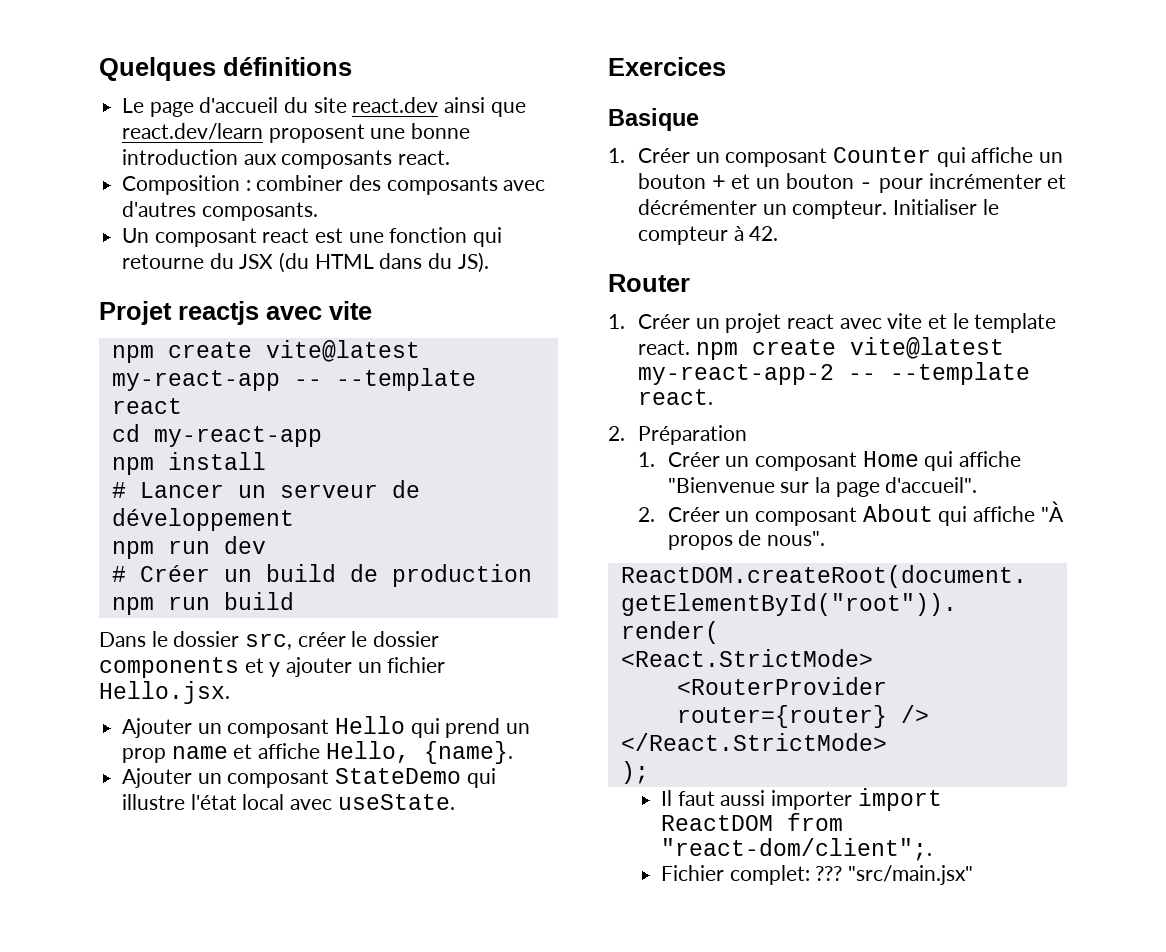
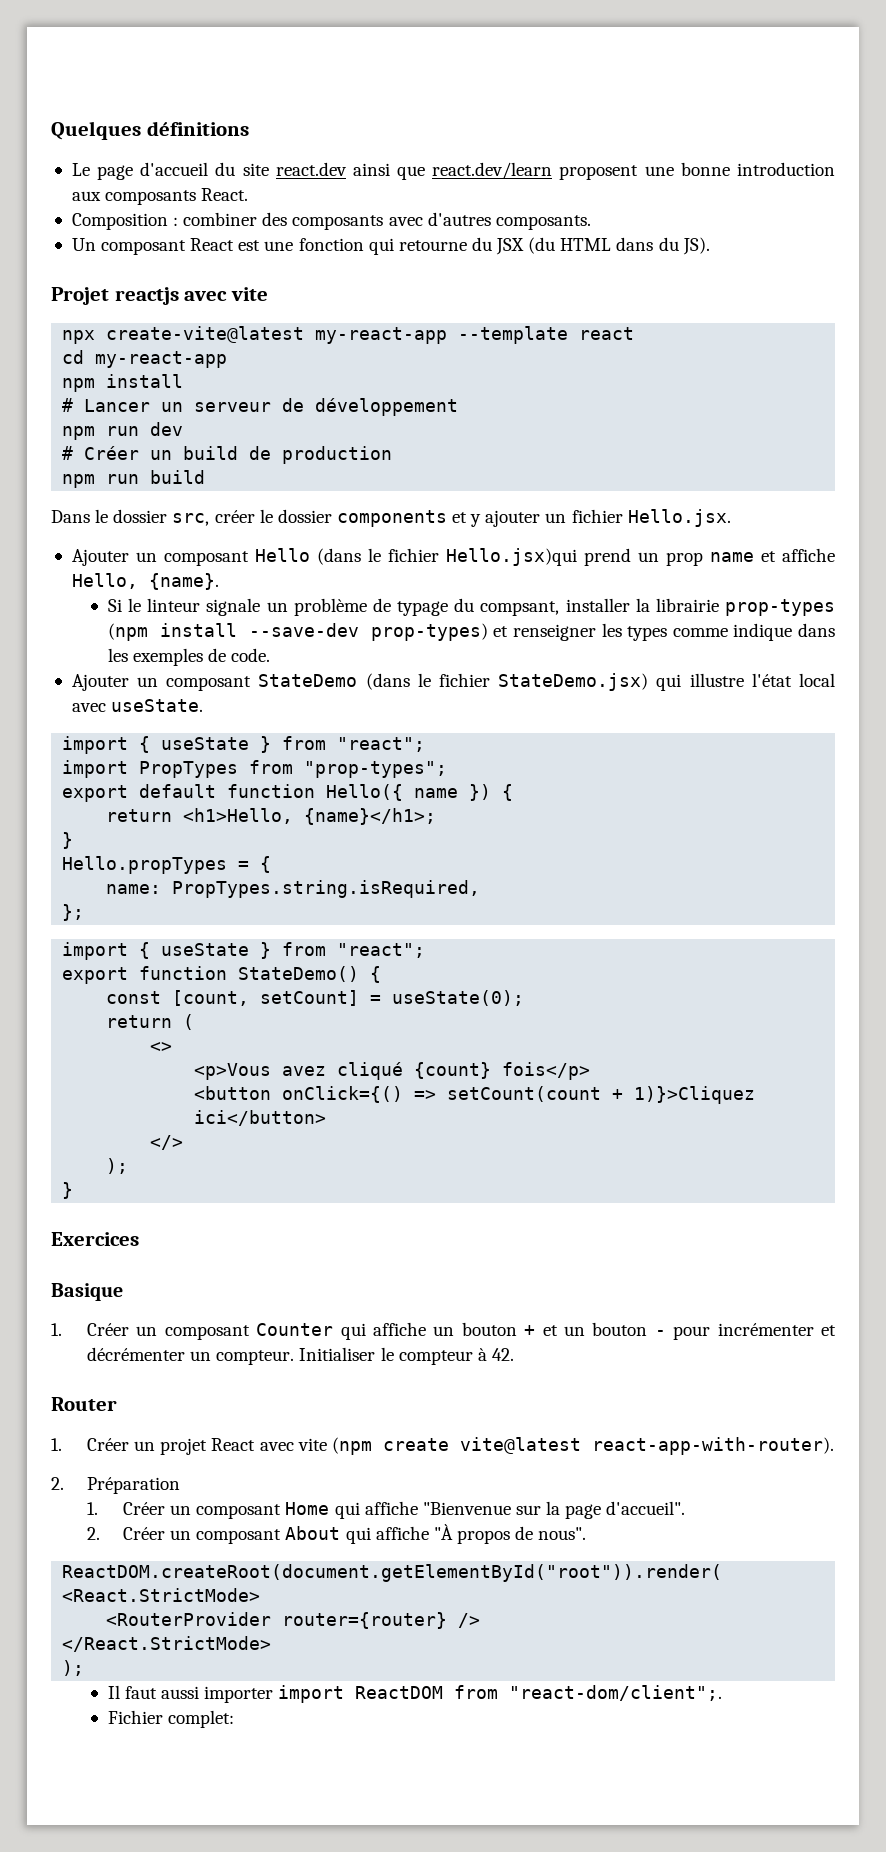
- Le page d'accueil du site react.dev ainsi que react.dev/learn proposent une bonne introduction aux composants react.
+ Le page d'accueil du site react.dev ainsi que react.dev/learn proposent une bonne introduction aux composants React.
- Un composant react est une fonction qui retourne du JSX (du HTML dans du JS).
+ Un composant React est une fonction qui retourne du JSX (du HTML dans du JS).
- npm create vite@latest my-react-app -- --template react
+ npx create-vite@latest my-react-app --template react
- Ajouter un composant Hello qui prend un prop name et affiche Hello, {name}.
+ Ajouter un composant Hello (dans le fichier Hello.jsx)qui prend un prop name et affiche Hello, {name}.
+ Si le linteur signale un problème de typage du compsant, installer la librairie prop-types (npm install --save-dev prop-types) et renseigner les types comme indique dans les exemples de code.
- Ajouter un composant StateDemo qui illustre l'état local avec useState.
+ Ajouter un composant StateDemo (dans le fichier StateDemo.jsx) qui illustre l'état local avec useState.
+ import { useState } from "react";
+ import PropTypes from "prop-types";
+ export default function Hello({ name }) {
+ return <h1>Hello, {name}</h1>;
+ }
+ Hello.propTypes = {
+ name: PropTypes.string.isRequired,
+ };
+ import { useState } from "react";
+ export function StateDemo() {
+ const [count, setCount] = useState(0);
+ return (
+ <>
+ <p>Vous avez cliqué {count} fois</p>
+ <button onClick={() => setCount(count + 1)}>Cliquez ici</button>
+ </>
+ );
+ }
- 1. Créer un projet react avec vite et le template react. npm create vite@latest my-react-app-2 -- --template react.
+ 1. Créer un projet React avec vite (npm create vite@latest react-app-with-router).
- Fichier complet: ??? "src/main.jsx"
+ Fichier complet:

